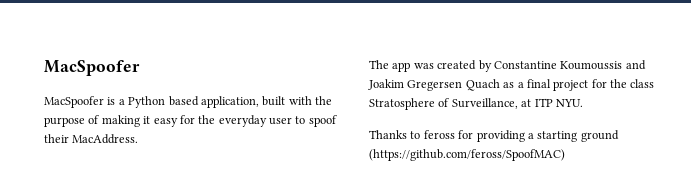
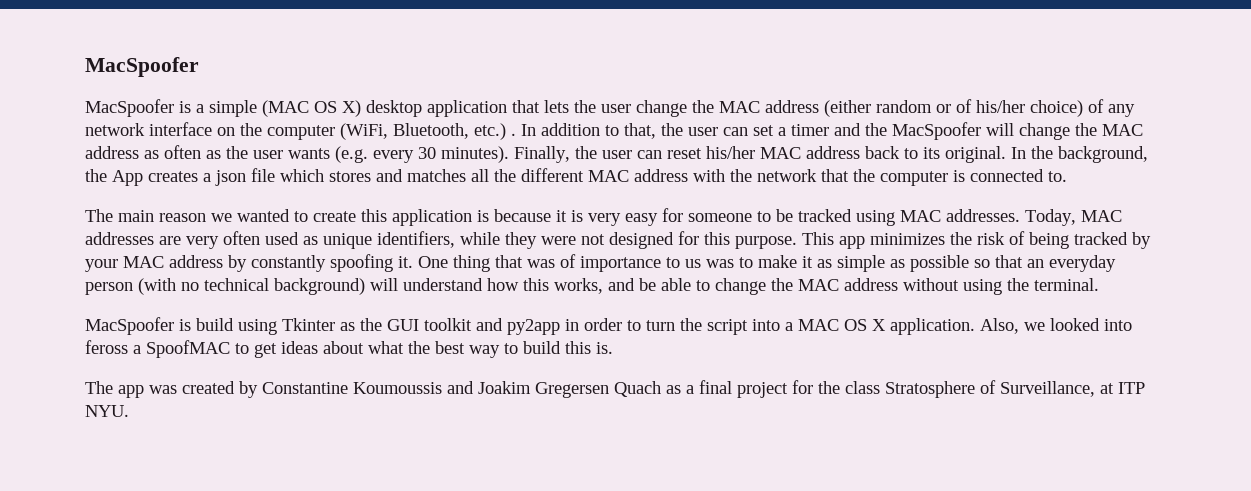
- MacSpoofer is a Python based application, built with the purpose of making it easy for the everyday user to spoof their MacAddress.
+ MacSpoofer is a simple (MAC OS X) desktop application that lets the user change the MAC address (either random or of his/her choice) of any network interface on the computer (WiFi, Bluetooth, etc.) . In addition to that, the user can set a timer and the MacSpoofer will change the MAC address as often as the user wants (e.g. every 30 minutes). Finally, the user can reset his/her MAC address back to its original. In the background, the App creates a json file which stores and matches all the different MAC address with the network that the computer is connected to.
+ The main reason we wanted to create this application is because it is very easy for someone to be tracked using MAC addresses. Today, MAC addresses are very often used as unique identifiers, while they were not designed for this purpose. This app minimizes the risk of being tracked by your MAC address by constantly spoofing it. One thing that was of importance to us was to make it as simple as possible so that an everyday person (with no technical background) will understand how this works, and be able to change the MAC address without using the terminal.
+ MacSpoofer is build using Tkinter as the GUI toolkit and py2app in order to turn the script into a MAC OS X application. Also, we looked into feross a SpoofMAC to get ideas about what the best way to build this is.
- Thanks to feross for providing a starting ground (https://github.com/feross/SpoofMAC)

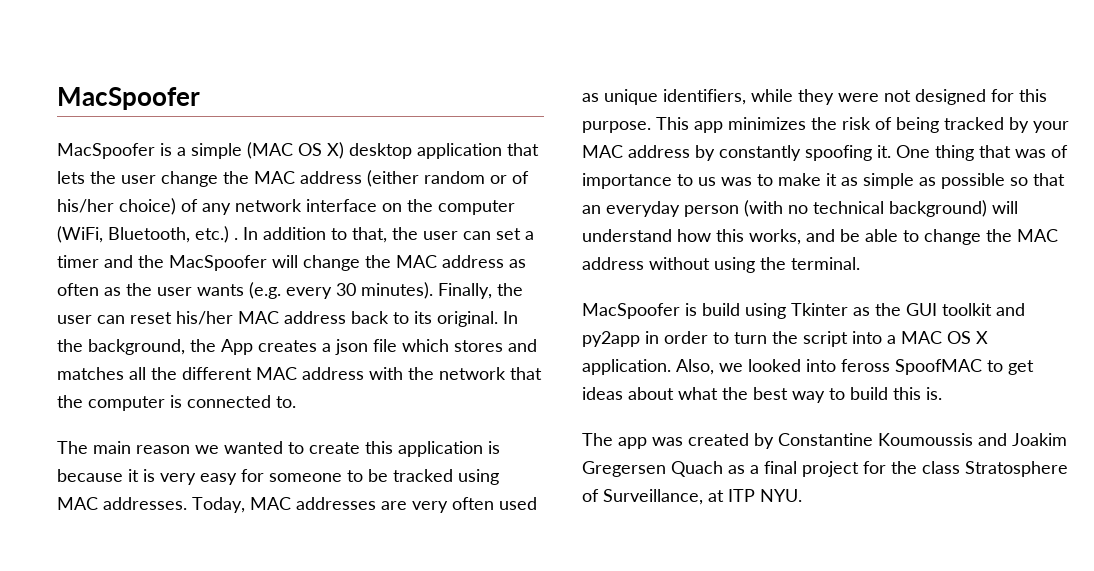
- Also, we looked into feross a SpoofMAC to get ideas about what the best way to build this is.
+ Also, we looked into feross SpoofMAC to get ideas about what the best way to build this is.

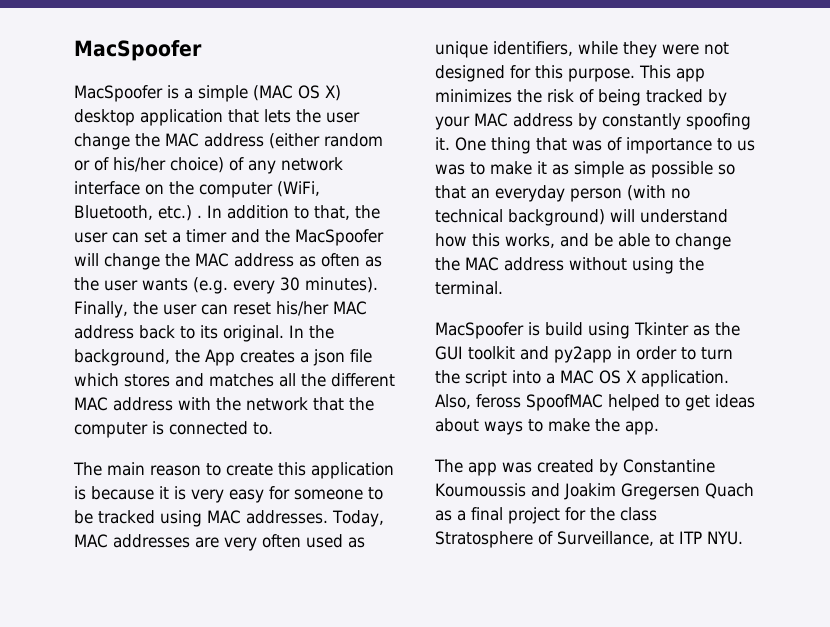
- The main reason we wanted to create this application is because it is very easy for someone to be tracked using MAC addresses.
+ The main reason to create this application is because it is very easy for someone to be tracked using MAC addresses.
- Also, we looked into feross SpoofMAC to get ideas about what the best way to build this is.
+ Also, feross SpoofMAC helped to get ideas about ways to make the app.

